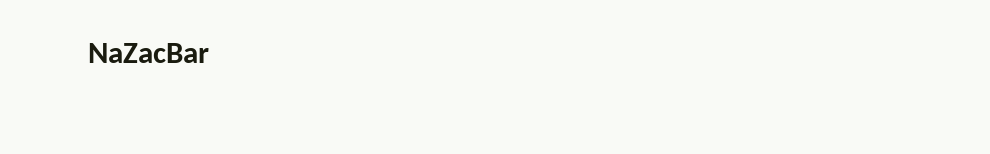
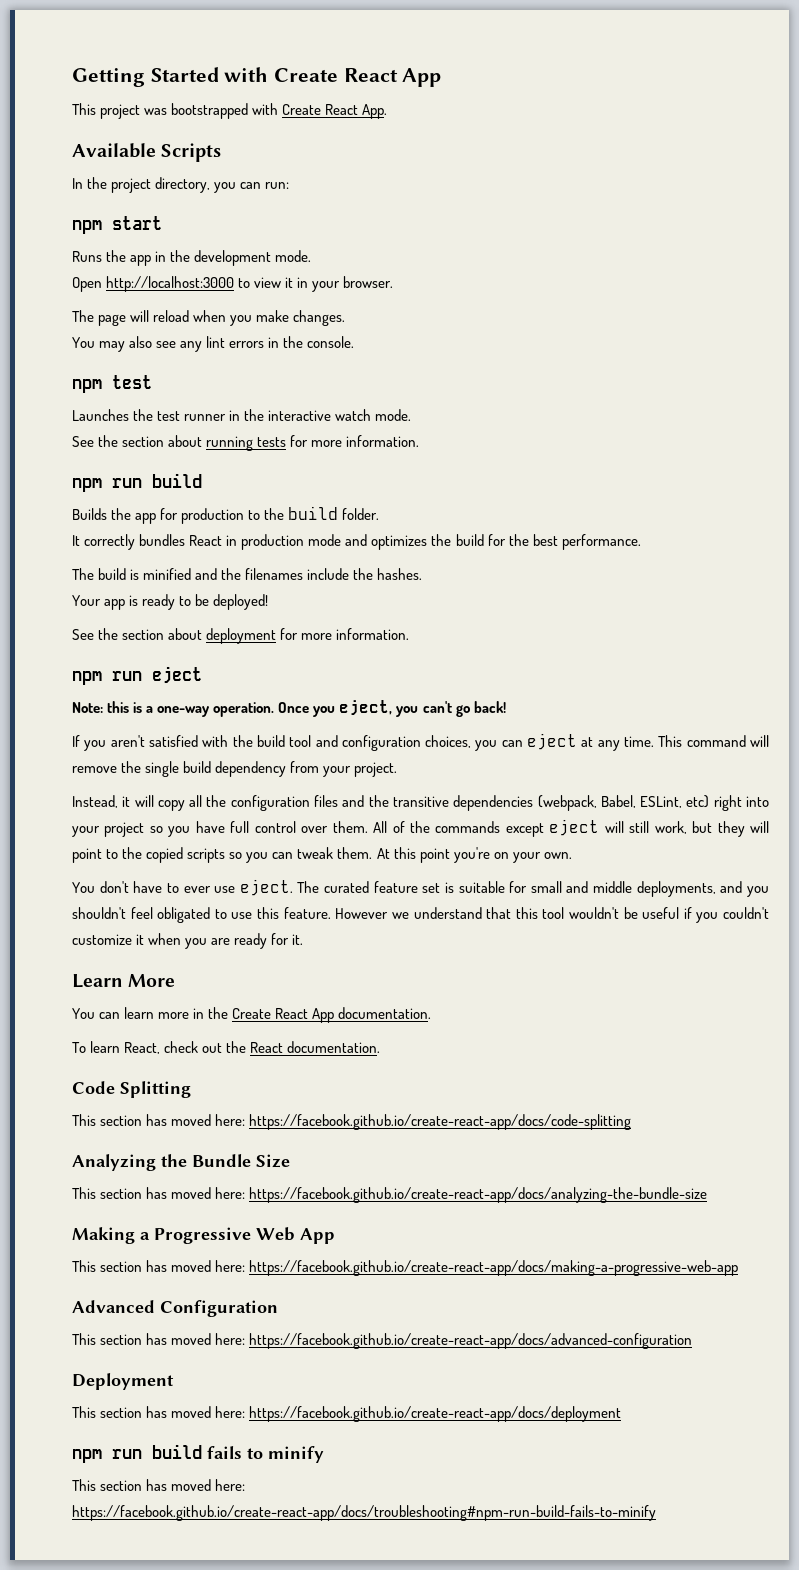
- NaZacBar
+ Getting Started with Create React App
+ This project was bootstrapped with Create React App.
+ Available Scripts
+ In the project directory, you can run:
+ npm start
+ Runs the app in the development mode.
+ Open http://localhost:3000 to view it in your browser.
+ The page will reload when you make changes.
+ You may also see any lint errors in the console.
+ npm test
+ Launches the test runner in the interactive watch mode.
+ See the section about running tests for more information.
+ npm run build
+ Builds the app for production to the build folder.
+ It correctly bundles React in production mode and optimizes the build for the best performance.
+ The build is minified and the filenames include the hashes.
+ Your app is ready to be deployed!
+ See the section about deployment for more information.
+ npm run eject
+ Note: this is a one-way operation. Once you eject, you can't go back!
+ If you aren't satisfied with the build tool and configuration choices, you can eject at any time. This command will remove the single build dependency from your project.
+ Instead, it will copy all the configuration files and the transitive dependencies (webpack, Babel, ESLint, etc) right into your project so you have full control over them. All of the commands except eject will still work, but they will point to the copied scripts so you can tweak them. At this point you're on your own.
+ You don't have to ever use eject. The curated feature set is suitable for small and middle deployments, and you shouldn't feel obligated to use this feature. However we understand that this tool wouldn't be useful if you couldn't customize it when you are ready for it.
+ Learn More
+ You can learn more in the Create React App documentation.
+ To learn React, check out the React documentation.
+ Code Splitting
+ This section has moved here: https://facebook.github.io/create-react-app/docs/code-splitting
+ Analyzing the Bundle Size
+ This section has moved here: https://facebook.github.io/create-react-app/docs/analyzing-the-bundle-size
+ Making a Progressive Web App
+ This section has moved here: https://facebook.github.io/create-react-app/docs/making-a-progressive-web-app
+ Advanced Configuration
+ This section has moved here: https://facebook.github.io/create-react-app/docs/advanced-configuration
+ Deployment
+ This section has moved here: https://facebook.github.io/create-react-app/docs/deployment
+ npm run build fails to minify
+ This section has moved here: https://facebook.github.io/create-react-app/docs/troubleshooting#npm-run-build-fails-to-minify

